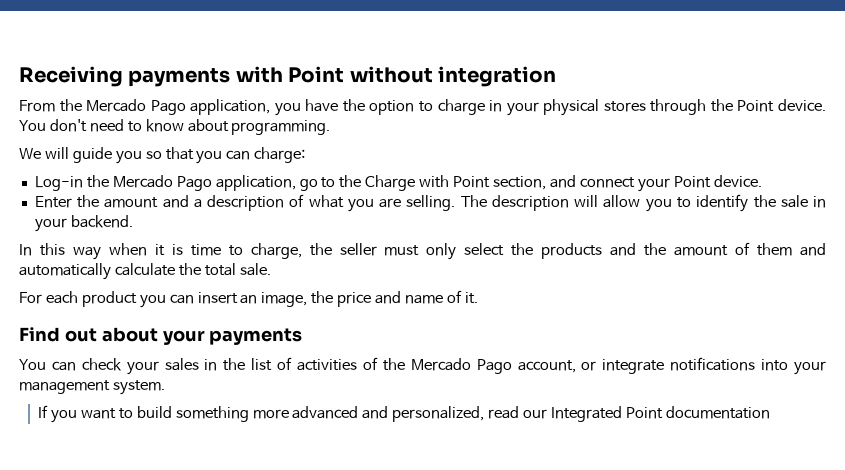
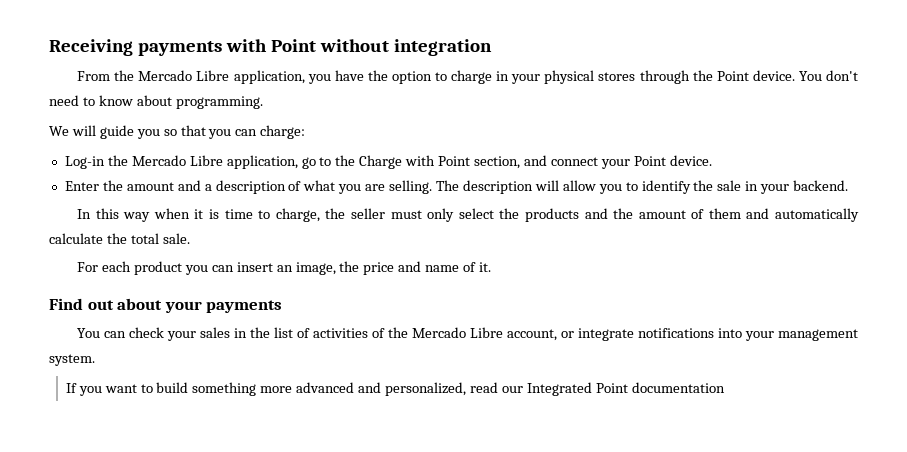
- From the Mercado Pago application, you have the option to charge in your physical stores through the Point device.
+ From the Mercado Libre application, you have the option to charge in your physical stores through the Point device.
- Log-in the Mercado Pago application, go to the Charge with Point section, and connect your Point device.
+ Log-in the Mercado Libre application, go to the Charge with Point section, and connect your Point device.
- You can check your sales in the list of activities of the Mercado Pago account, or integrate notifications into your management system.
+ You can check your sales in the list of activities of the Mercado Libre account, or integrate notifications into your management system.

